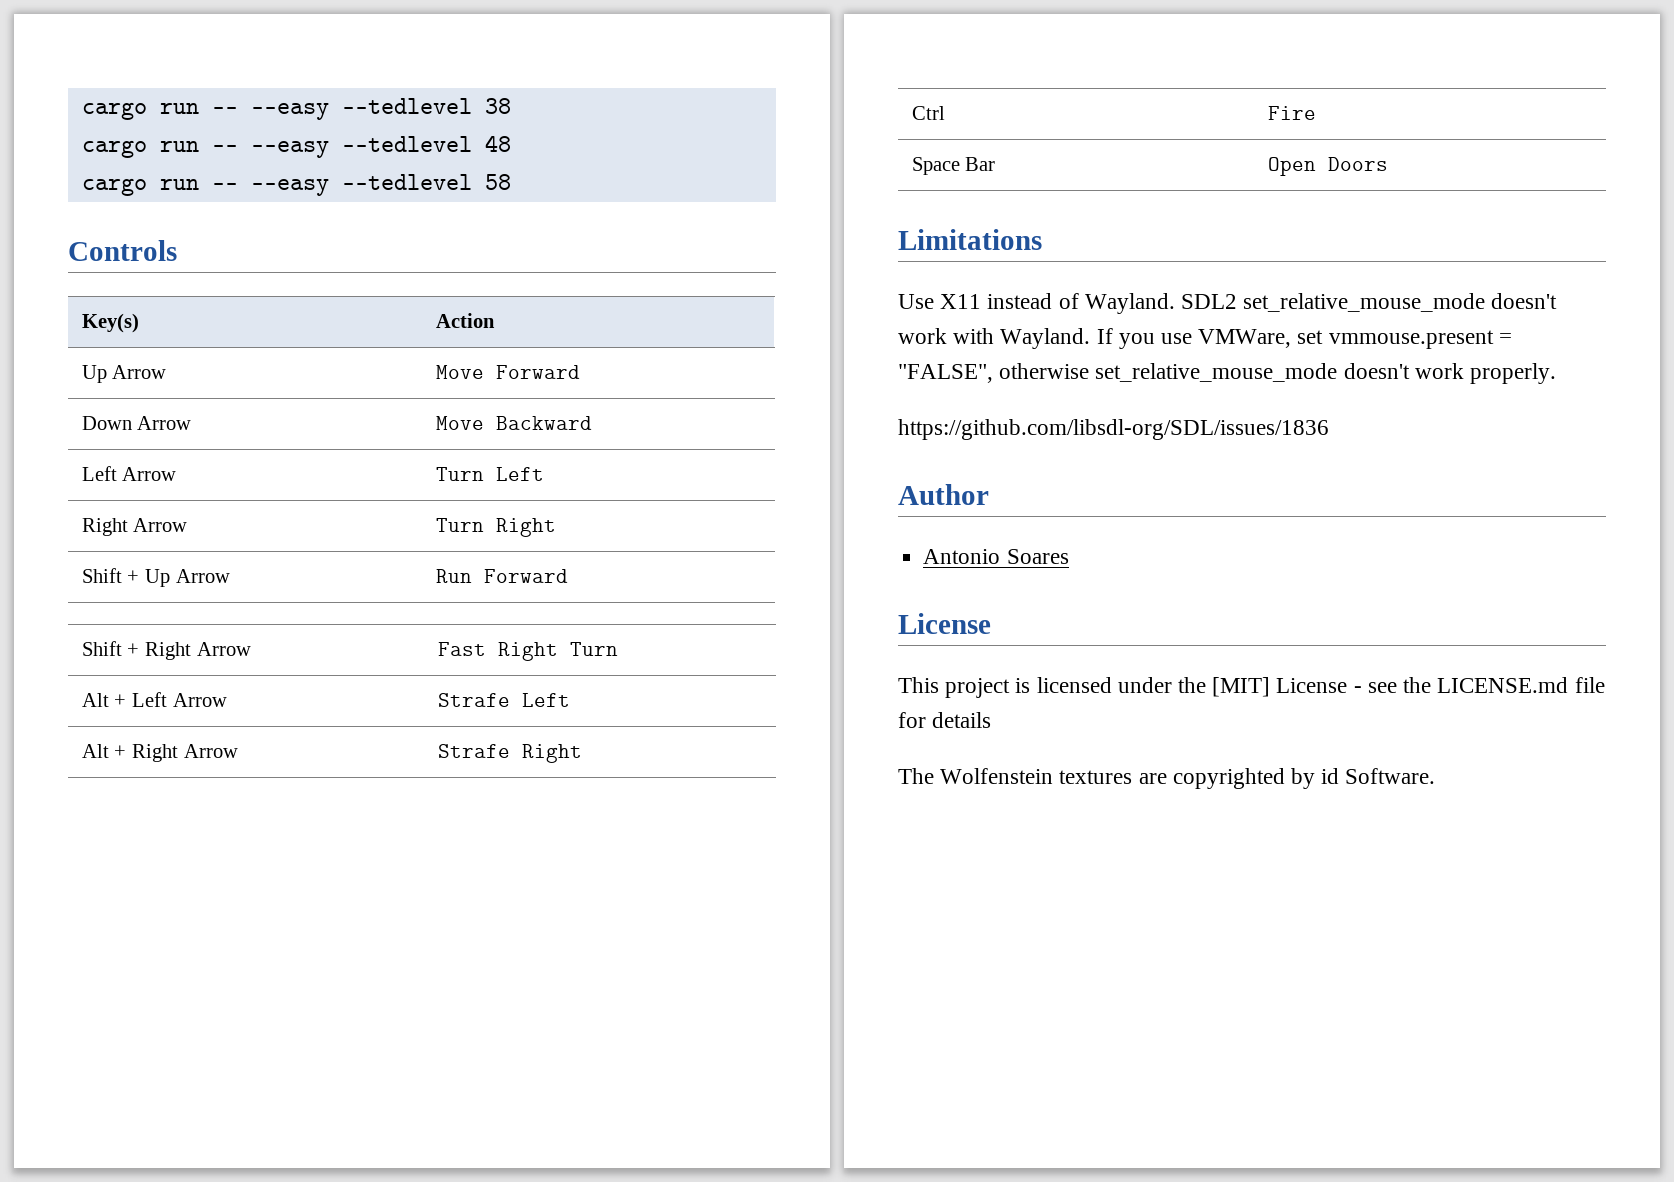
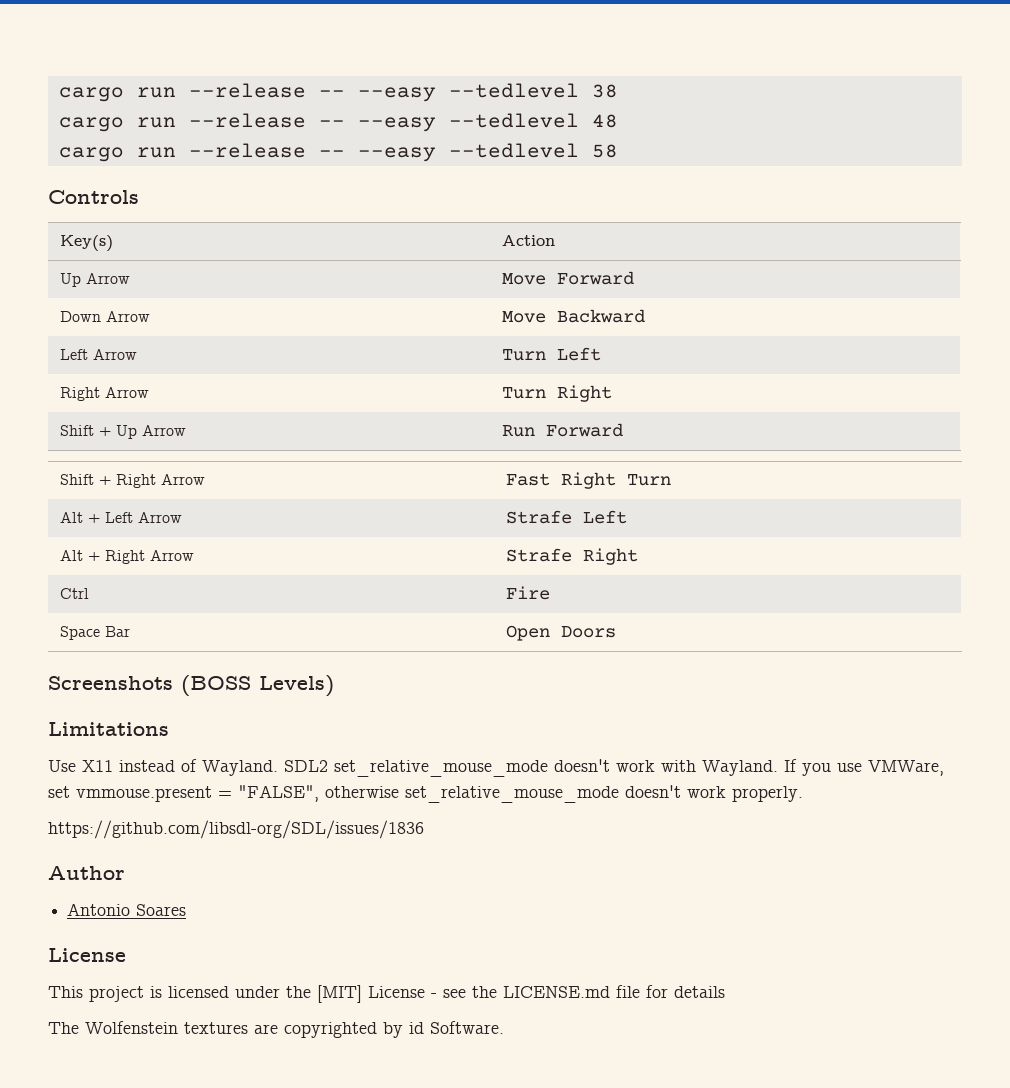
- cargo run -- --easy --tedlevel 38
+ cargo run --release -- --easy --tedlevel 38
- cargo run -- --easy --tedlevel 48
+ cargo run --release -- --easy --tedlevel 48
- cargo run -- --easy --tedlevel 58
+ cargo run --release -- --easy --tedlevel 58
+ Screenshots (BOSS Levels)

